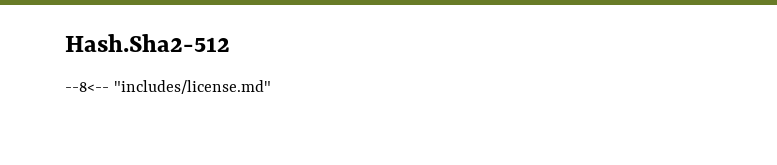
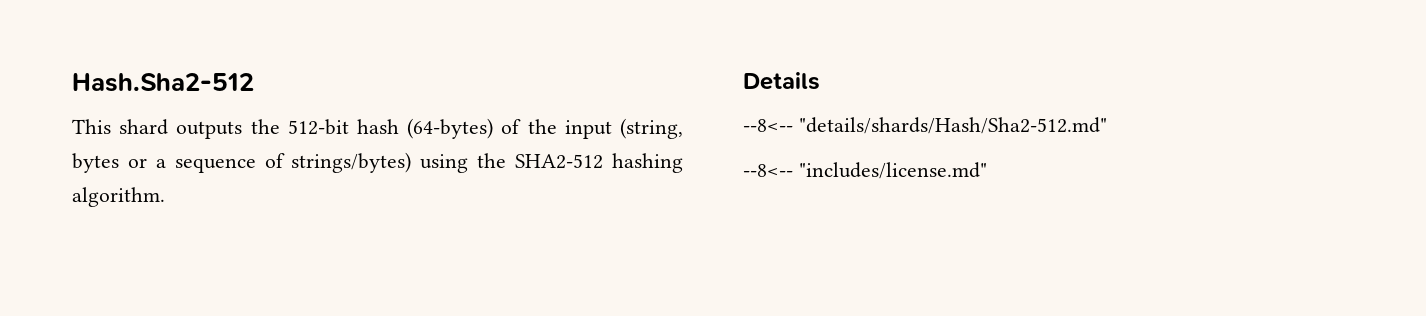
+ This shard outputs the 512-bit hash (64-bytes) of the input (string, bytes or a sequence of strings/bytes) using the SHA2-512 hashing algorithm.
+ Details
+ --8<-- "details/shards/Hash/Sha2-512.md"

